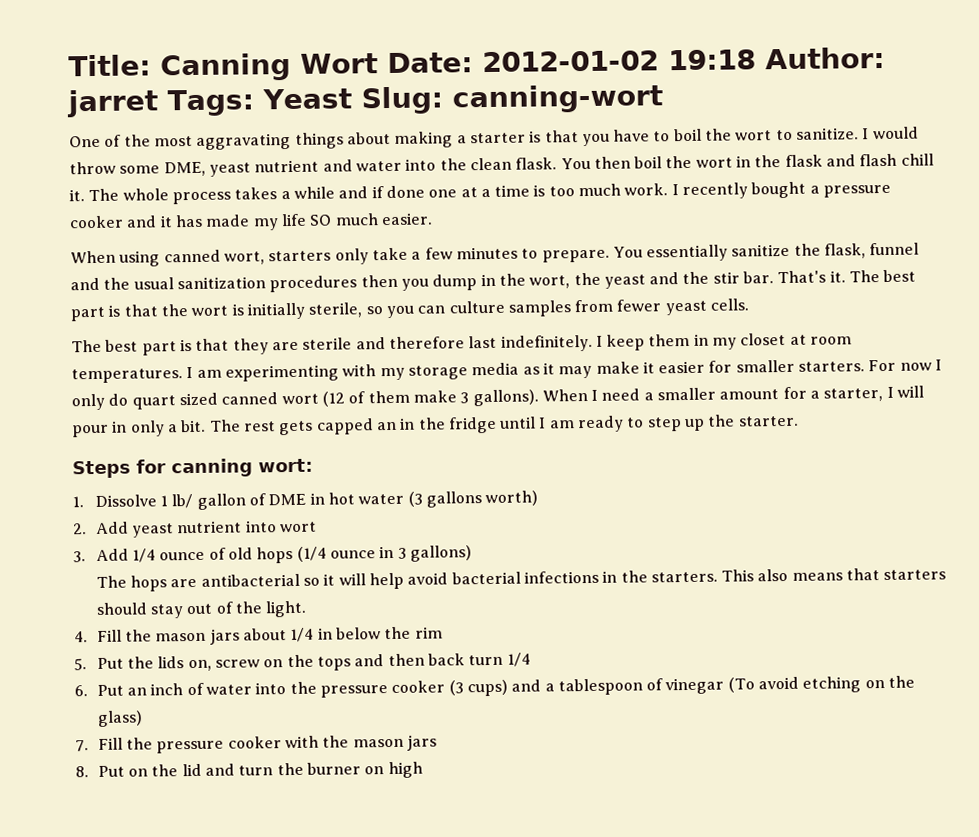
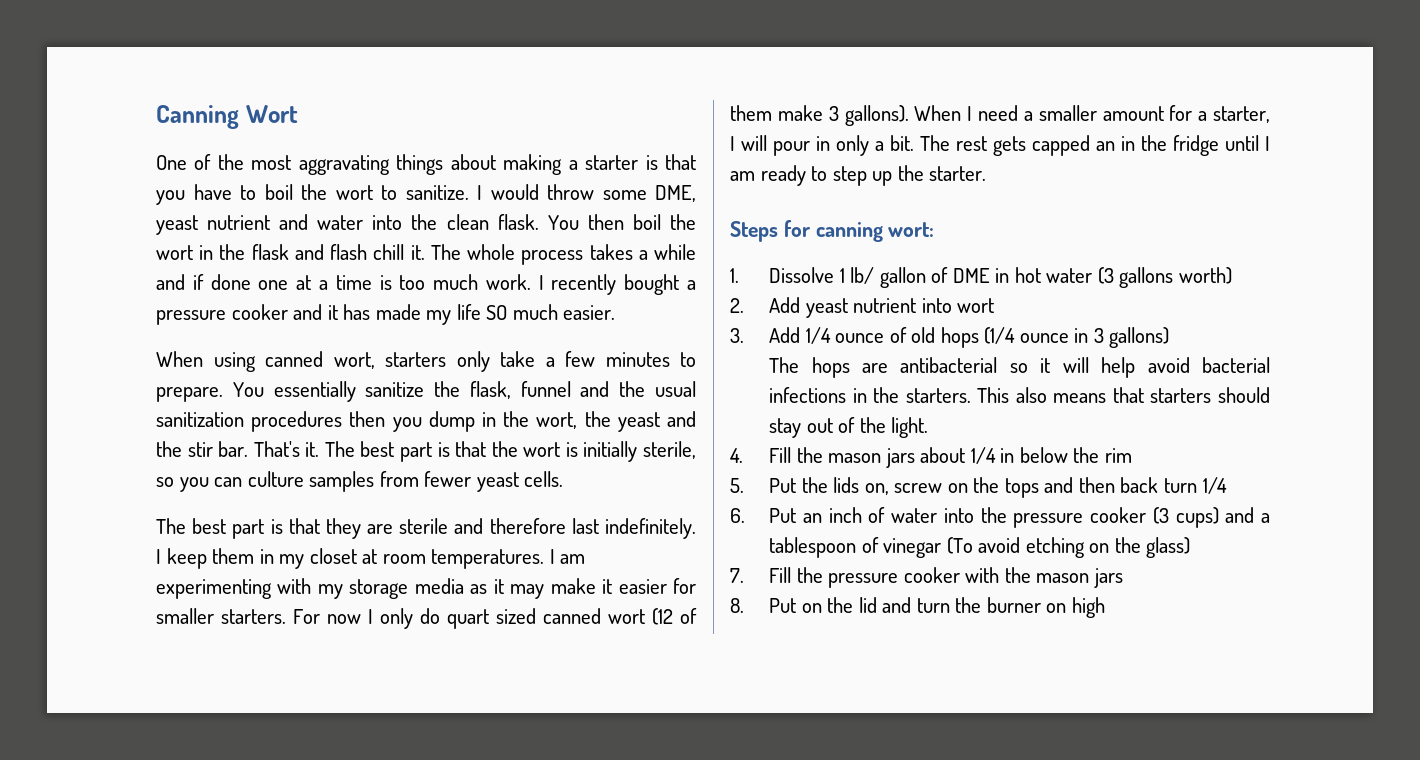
- Title: Canning Wort Date: 2012-01-02 19:18 Author: jarret Tags: Yeast Slug: canning-wort
+ Canning Wort

